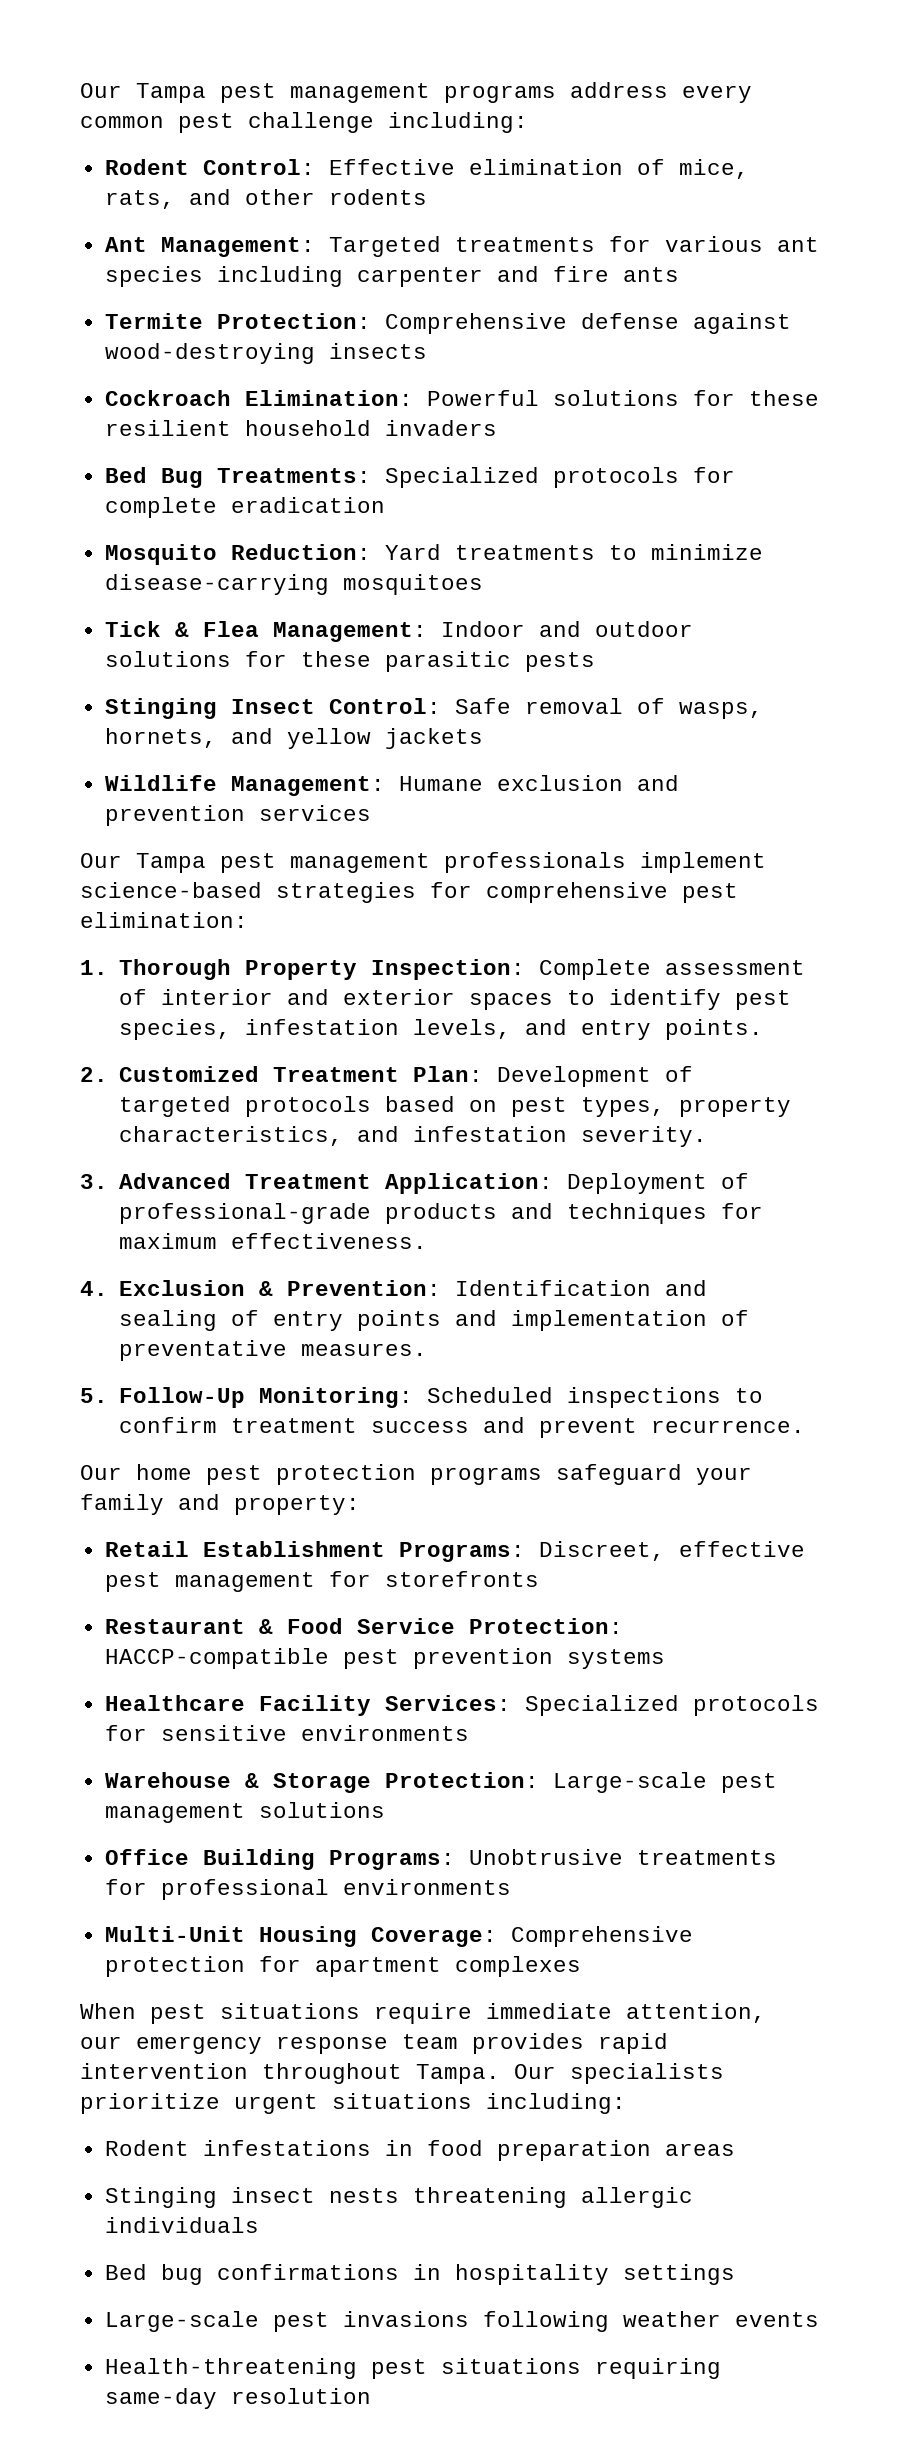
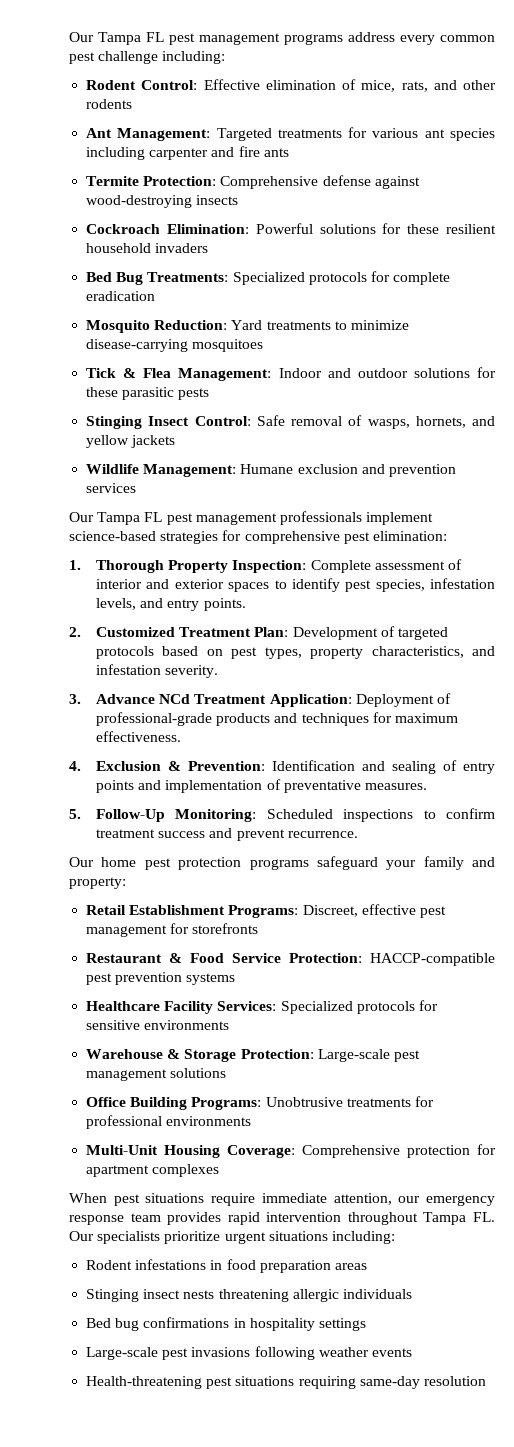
- Our Tampa pest management programs address every common pest challenge including:
+ Our Tampa FL pest management programs address every common pest challenge including:
- Our Tampa pest management professionals implement science-based strategies for comprehensive pest elimination:
+ Our Tampa FL pest management professionals implement science-based strategies for comprehensive pest elimination:
- 3. Advanced Treatment Application: Deployment of professional-grade products and techniques for maximum effectiveness.
+ 3. Advance NCd Treatment Application: Deployment of professional-grade products and techniques for maximum effectiveness.
- When pest situations require immediate attention, our emergency response team provides rapid intervention throughout Tampa. Our specialists prioritize urgent situations including:
+ When pest situations require immediate attention, our emergency response team provides rapid intervention throughout Tampa FL. Our specialists prioritize urgent situations including:

